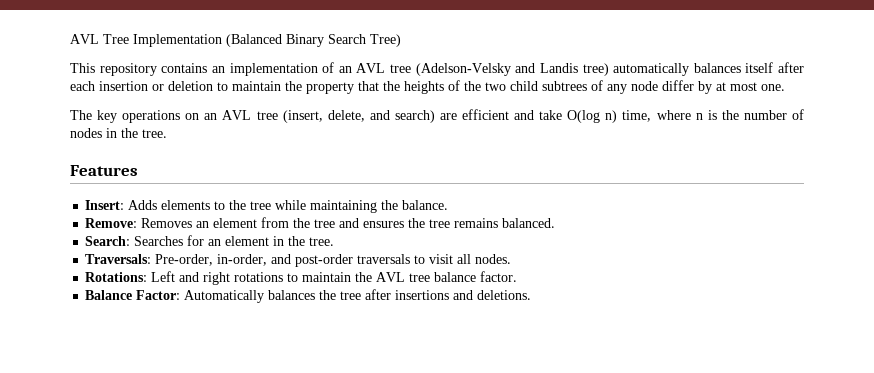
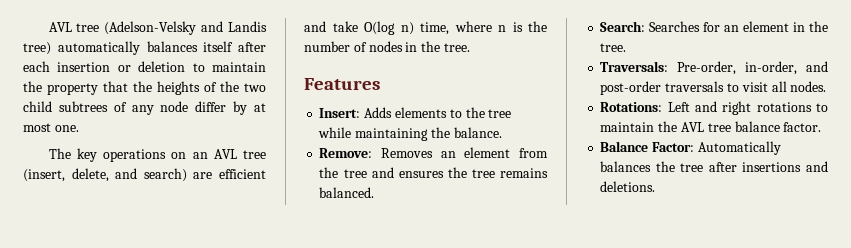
- AVL Tree Implementation (Balanced Binary Search Tree)
- This repository contains an implementation of an AVL tree (Adelson-Velsky and Landis tree) automatically balances itself after each insertion or deletion to maintain the property that the heights of the two child subtrees of any node differ by at most one.
+ AVL tree (Adelson-Velsky and Landis tree) automatically balances itself after each insertion or deletion to maintain the property that the heights of the two child subtrees of any node differ by at most one.

